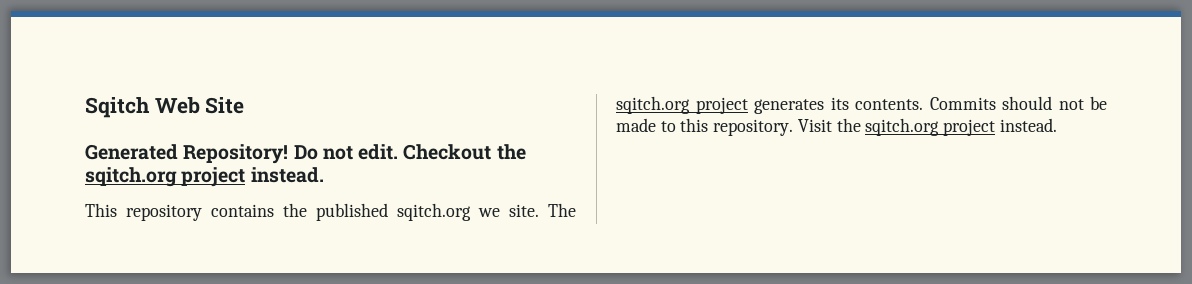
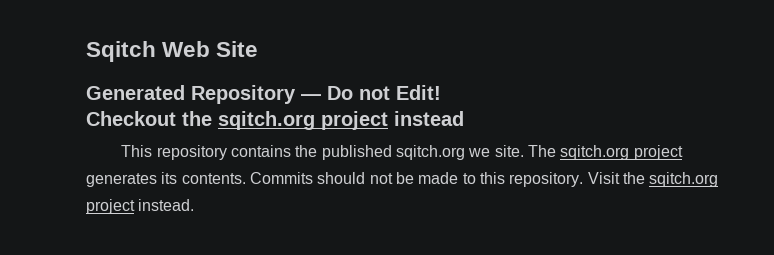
- Generated Repository! Do not edit. Checkout the sqitch.org project instead.
+ Generated Repository — Do not Edit!
+ Checkout the sqitch.org project instead

